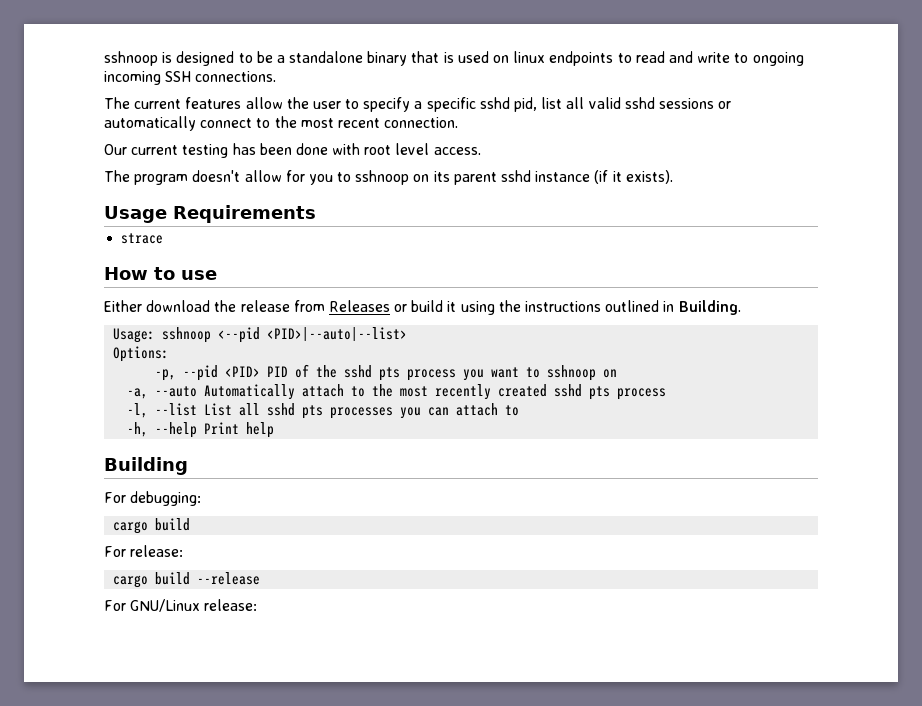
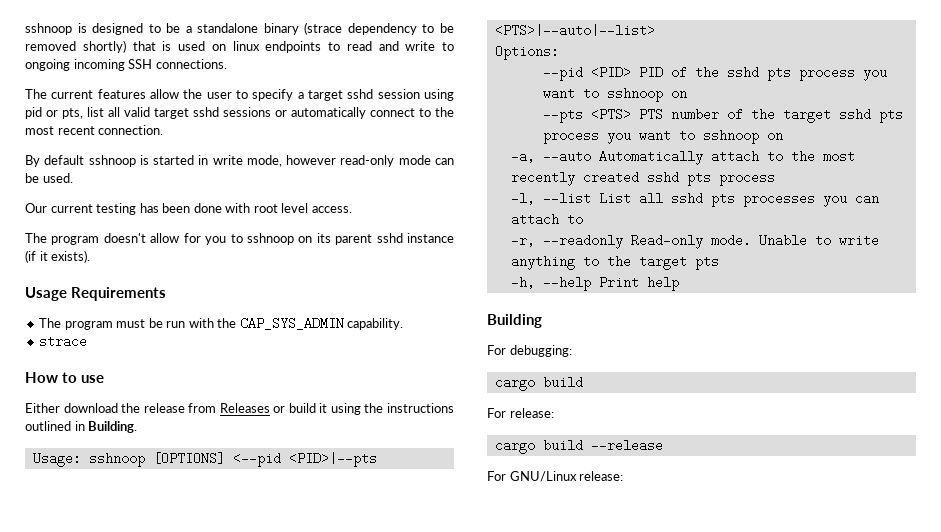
- sshnoop is designed to be a standalone binary that is used on linux endpoints to read and write to ongoing incoming SSH connections.
+ sshnoop is designed to be a standalone binary (strace dependency to be removed shortly) that is used on linux endpoints to read and write to ongoing incoming SSH connections.
- The current features allow the user to specify a specific sshd pid, list all valid sshd sessions or automatically connect to the most recent connection.
+ The current features allow the user to specify a target sshd session using pid or pts, list all valid target sshd sessions or automatically connect to the most recent connection.
+ By default sshnoop is started in write mode, however read-only mode can be used.
+ The program must be run with the CAP_SYS_ADMIN capability.
- Usage: sshnoop <--pid <PID>|--auto|--list>
+ Usage: sshnoop [OPTIONS] <--pid <PID>|--pts <PTS>|--auto|--list>
- -p, --pid <PID> PID of the sshd pts process you want to sshnoop on
+ --pid <PID> PID of the sshd pts process you want to sshnoop on
+ --pts <PTS> PTS number of the target sshd pts process you want to sshnoop on
+ -r, --readonly Read-only mode. Unable to write anything to the target pts

